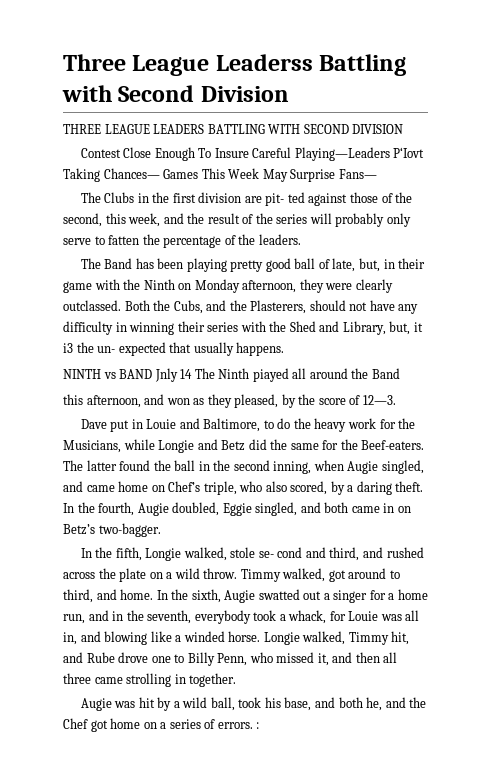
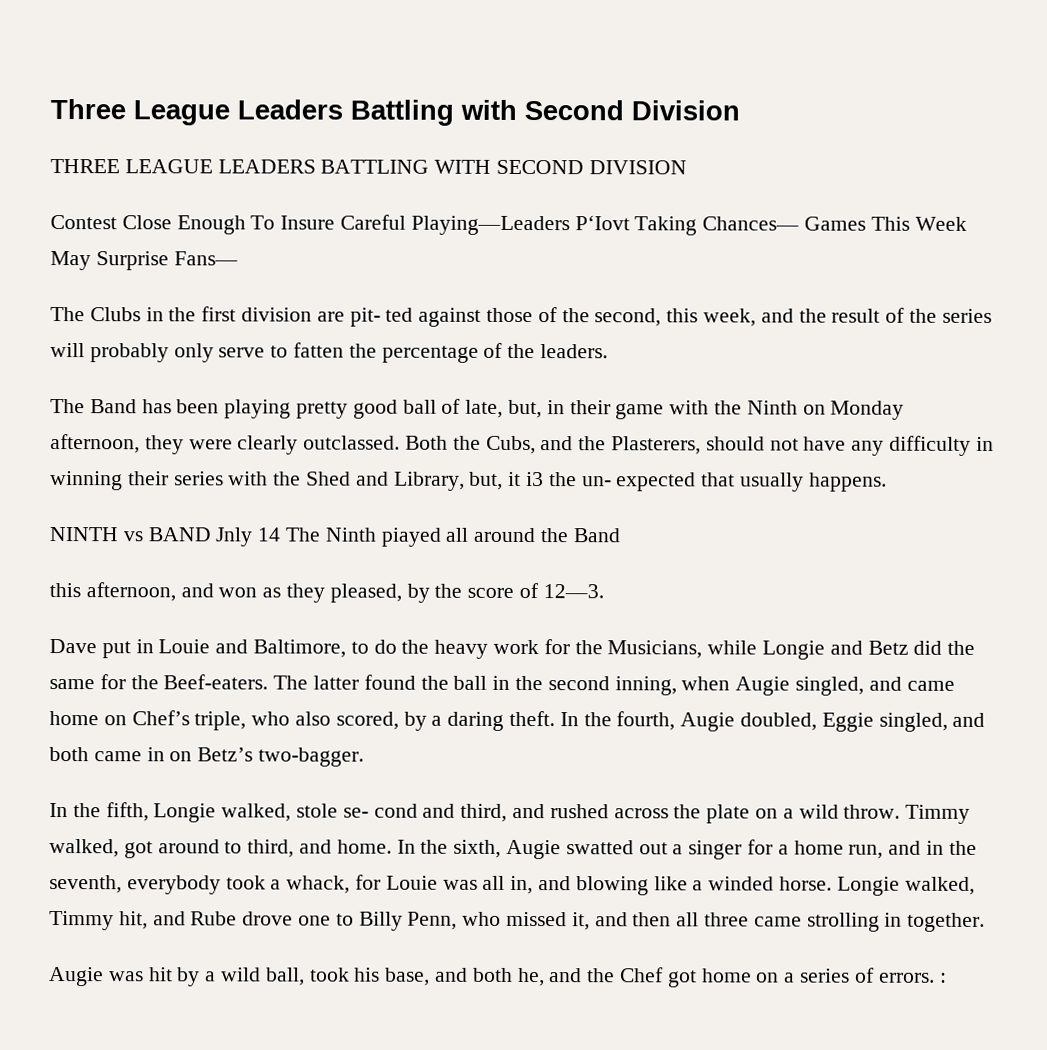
- Three League Leaderss Battling with Second Division
+ Three League Leaders Battling with Second Division

